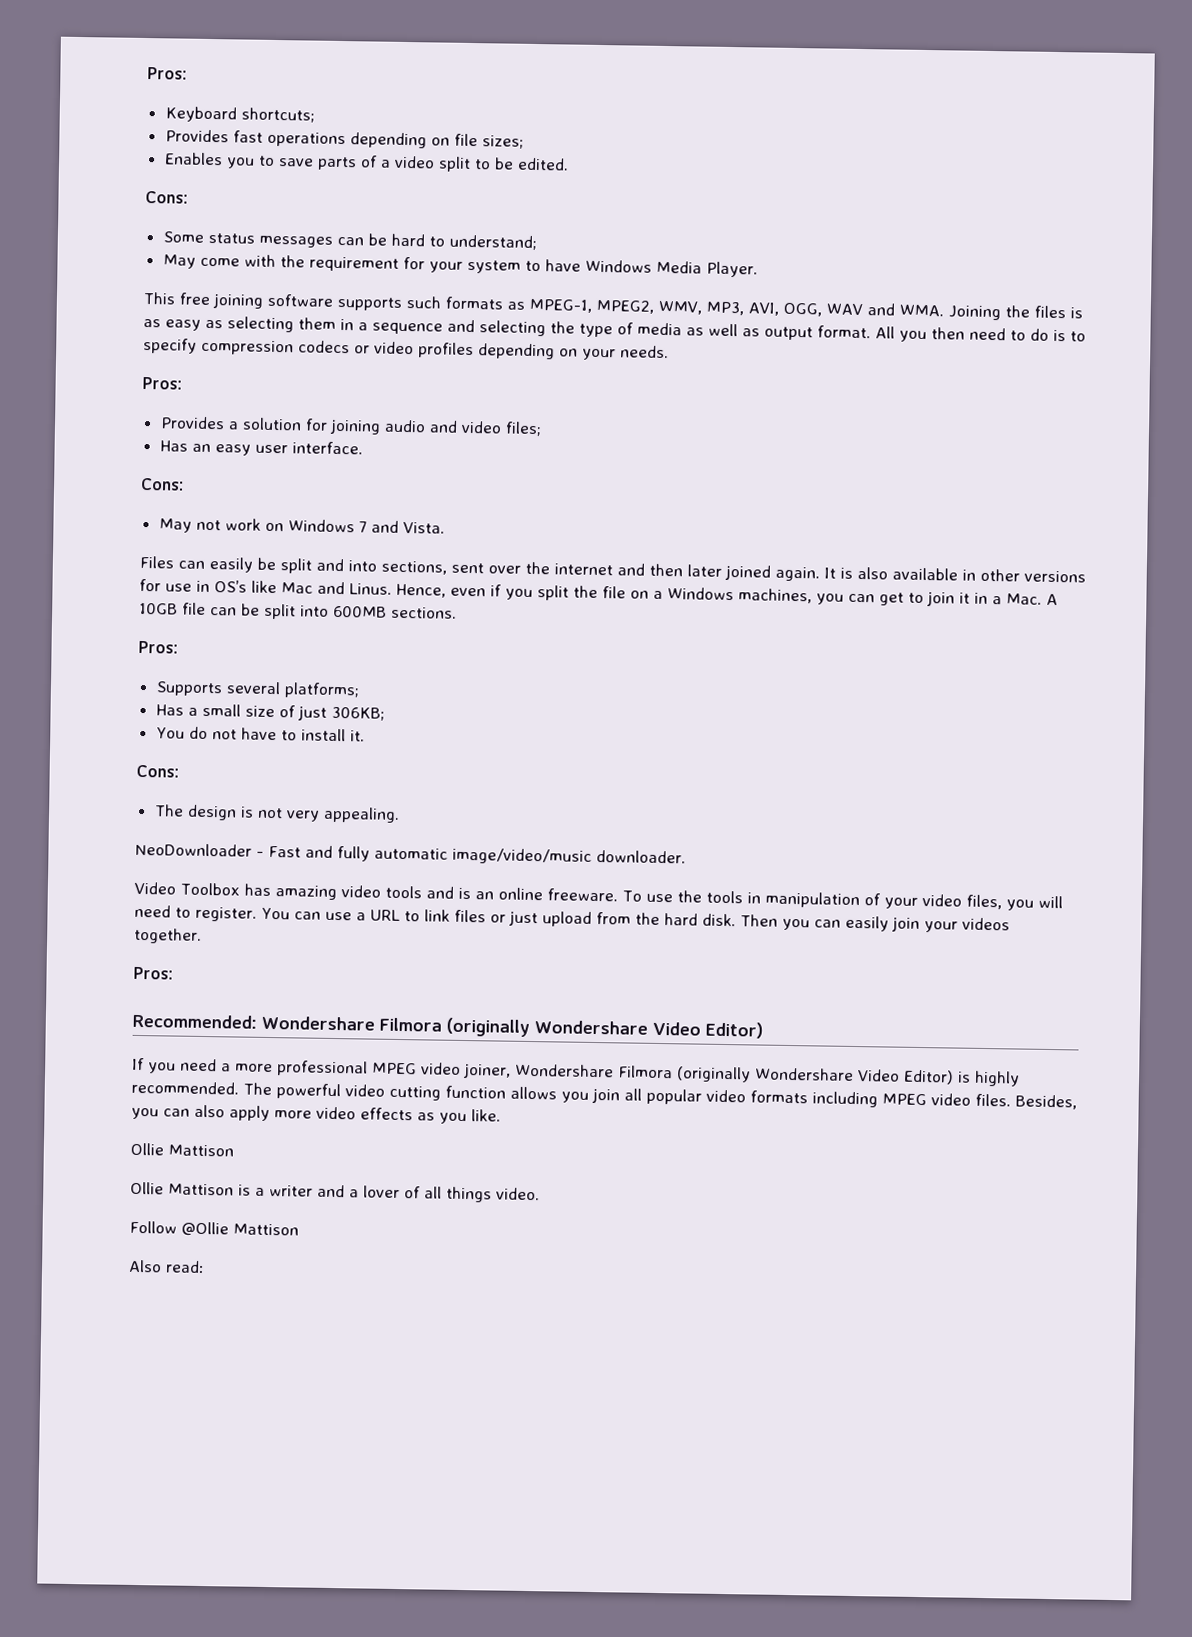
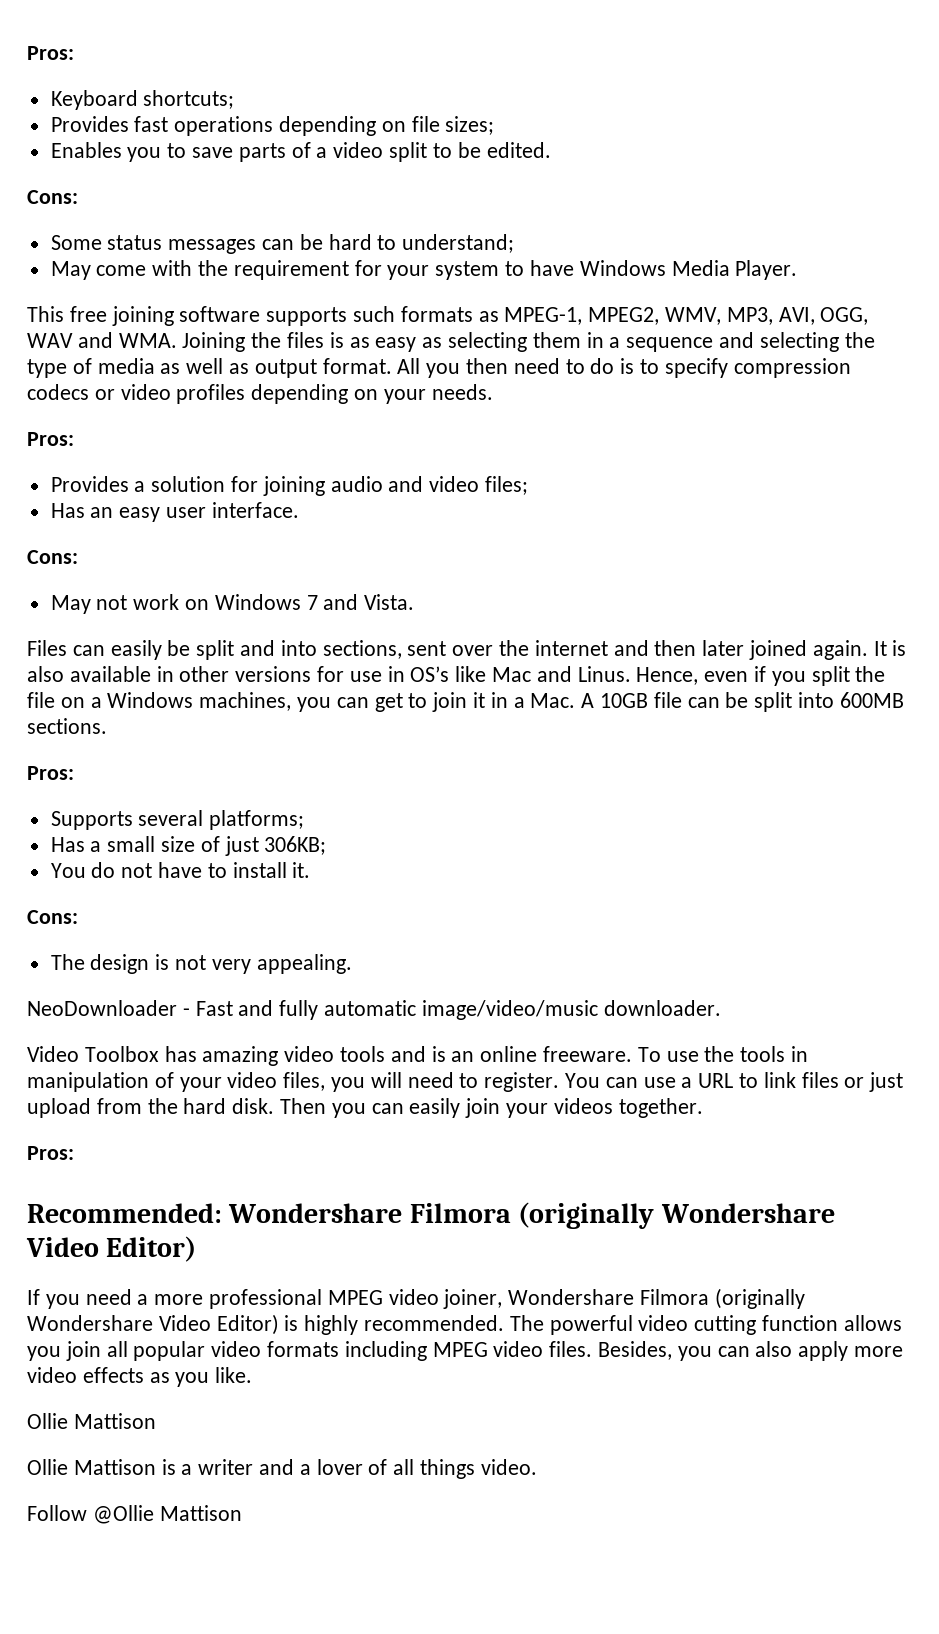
- Also read:

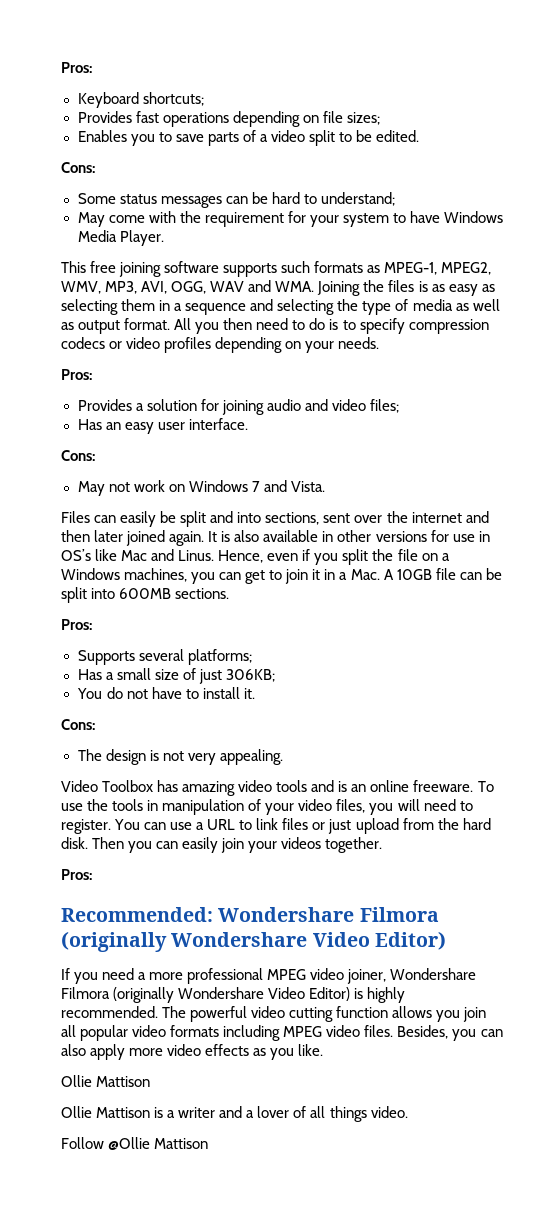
- NeoDownloader - Fast and fully automatic image/video/music downloader.

